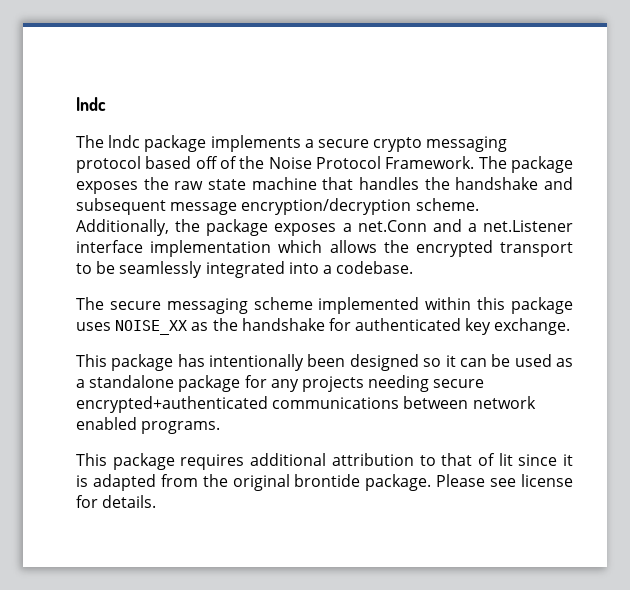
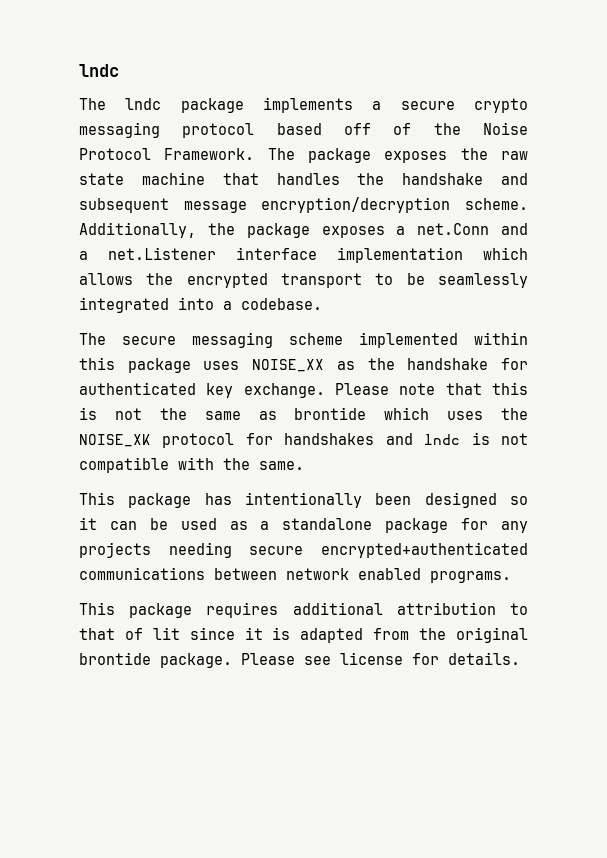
+ Please note that this is not the same as brontide which uses the NOISE_XK protocol for handshakes and lndc is not compatible with the same.

